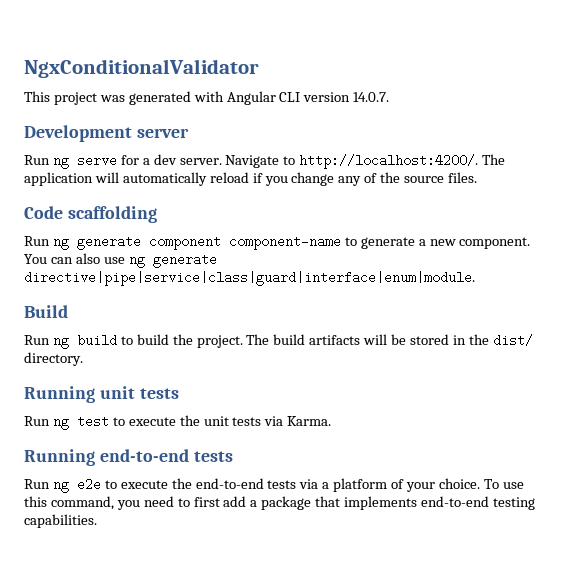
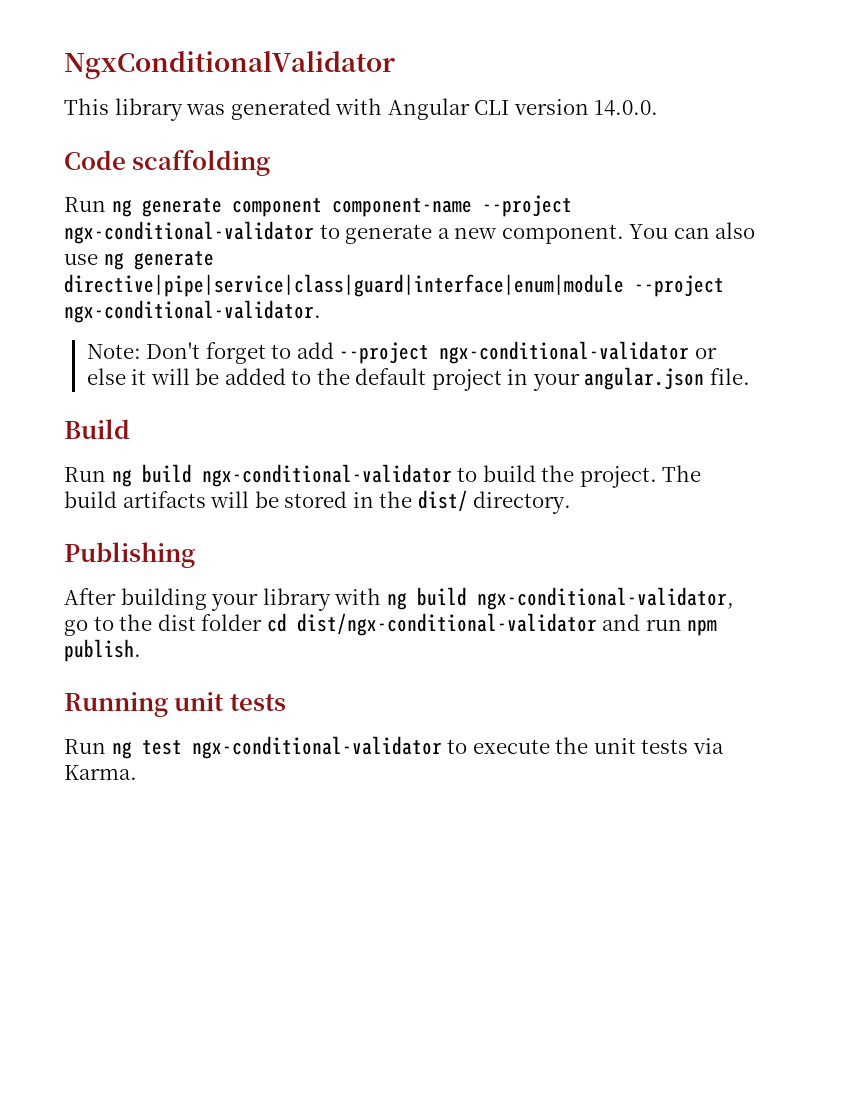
- This project was generated with Angular CLI version 14.0.7.
- Development server
- Run ng serve for a dev server. Navigate to http://localhost:4200/. The application will automatically reload if you change any of the source files.
+ This library was generated with Angular CLI version 14.0.0.
- Run ng generate component component-name to generate a new component.
+ Run ng generate component component-name --project ngx-conditional-validator to generate a new component.
- You can also use ng generate directive|pipe|service|class|guard|interface|enum|module.
+ You can also use ng generate directive|pipe|service|class|guard|interface|enum|module --project ngx-conditional-validator.
+ Note: Don't forget to add --project ngx-conditional-validator or else it will be added to the default project in your angular.json file.
- Run ng build to build the project.
+ Run ng build ngx-conditional-validator to build the project.
+ Publishing
+ After building your library with ng build ngx-conditional-validator, go to the dist folder cd dist/ngx-conditional-validator and run npm publish.
- Run ng test to execute the unit tests via Karma.
+ Run ng test ngx-conditional-validator to execute the unit tests via Karma.
- Running end-to-end tests
- Run ng e2e to execute the end-to-end tests via a platform of your choice. To use this command, you need to first add a package that implements end-to-end testing capabilities.

